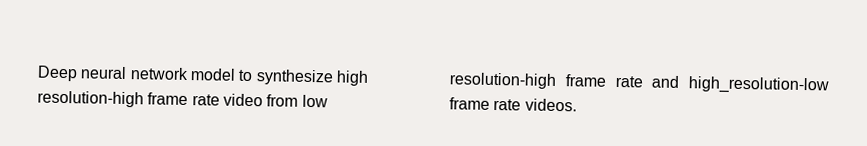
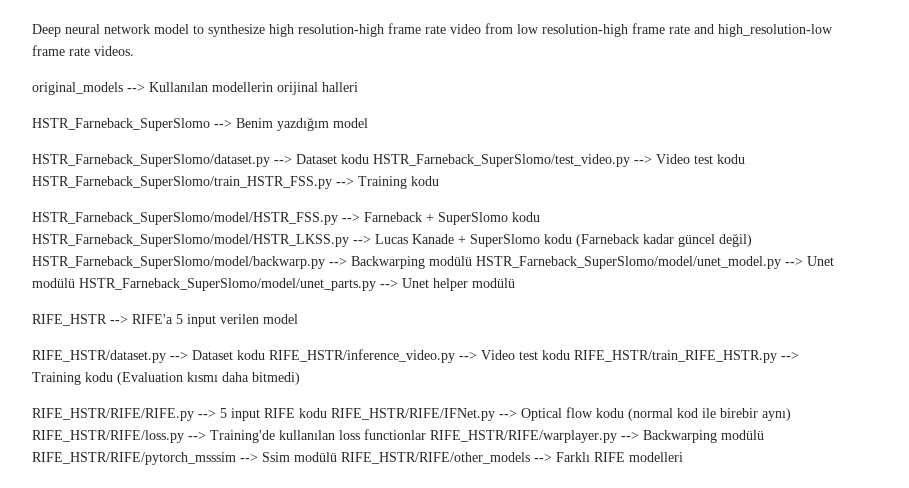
+ original_models --> Kullanılan modellerin orijinal halleri
+ HSTR_Farneback_SuperSlomo --> Benim yazdığım model
+ HSTR_Farneback_SuperSlomo/dataset.py --> Dataset kodu HSTR_Farneback_SuperSlomo/test_video.py --> Video test kodu HSTR_Farneback_SuperSlomo/train_HSTR_FSS.py --> Training kodu
+ HSTR_Farneback_SuperSlomo/model/HSTR_FSS.py --> Farneback + SuperSlomo kodu HSTR_Farneback_SuperSlomo/model/HSTR_LKSS.py --> Lucas Kanade + SuperSlomo kodu (Farneback kadar güncel değil) HSTR_Farneback_SuperSlomo/model/backwarp.py --> Backwarping modülü HSTR_Farneback_SuperSlomo/model/unet_model.py --> Unet modülü HSTR_Farneback_SuperSlomo/model/unet_parts.py --> Unet helper modülü
+ RIFE_HSTR --> RIFE'a 5 input verilen model
+ RIFE_HSTR/dataset.py --> Dataset kodu RIFE_HSTR/inference_video.py --> Video test kodu RIFE_HSTR/train_RIFE_HSTR.py --> Training kodu (Evaluation kısmı daha bitmedi)
+ RIFE_HSTR/RIFE/RIFE.py --> 5 input RIFE kodu RIFE_HSTR/RIFE/IFNet.py --> Optical flow kodu (normal kod ile birebir aynı) RIFE_HSTR/RIFE/loss.py --> Training'de kullanılan loss functionlar RIFE_HSTR/RIFE/warplayer.py --> Backwarping modülü RIFE_HSTR/RIFE/pytorch_msssim --> Ssim modülü RIFE_HSTR/RIFE/other_models --> Farklı RIFE modelleri

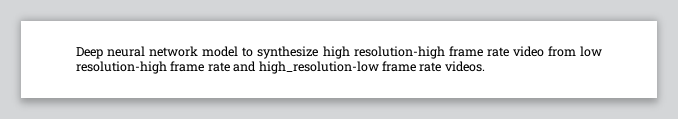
- original_models --> Kullanılan modellerin orijinal halleri
- HSTR_Farneback_SuperSlomo --> Benim yazdığım model
- HSTR_Farneback_SuperSlomo/dataset.py --> Dataset kodu HSTR_Farneback_SuperSlomo/test_video.py --> Video test kodu HSTR_Farneback_SuperSlomo/train_HSTR_FSS.py --> Training kodu
- HSTR_Farneback_SuperSlomo/model/HSTR_FSS.py --> Farneback + SuperSlomo kodu HSTR_Farneback_SuperSlomo/model/HSTR_LKSS.py --> Lucas Kanade + SuperSlomo kodu (Farneback kadar güncel değil) HSTR_Farneback_SuperSlomo/model/backwarp.py --> Backwarping modülü HSTR_Farneback_SuperSlomo/model/unet_model.py --> Unet modülü HSTR_Farneback_SuperSlomo/model/unet_parts.py --> Unet helper modülü
- RIFE_HSTR --> RIFE'a 5 input verilen model
- RIFE_HSTR/dataset.py --> Dataset kodu RIFE_HSTR/inference_video.py --> Video test kodu RIFE_HSTR/train_RIFE_HSTR.py --> Training kodu (Evaluation kısmı daha bitmedi)
- RIFE_HSTR/RIFE/RIFE.py --> 5 input RIFE kodu RIFE_HSTR/RIFE/IFNet.py --> Optical flow kodu (normal kod ile birebir aynı) RIFE_HSTR/RIFE/loss.py --> Training'de kullanılan loss functionlar RIFE_HSTR/RIFE/warplayer.py --> Backwarping modülü RIFE_HSTR/RIFE/pytorch_msssim --> Ssim modülü RIFE_HSTR/RIFE/other_models --> Farklı RIFE modelleri

